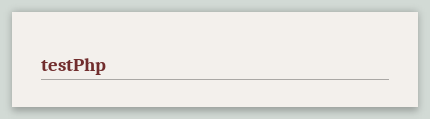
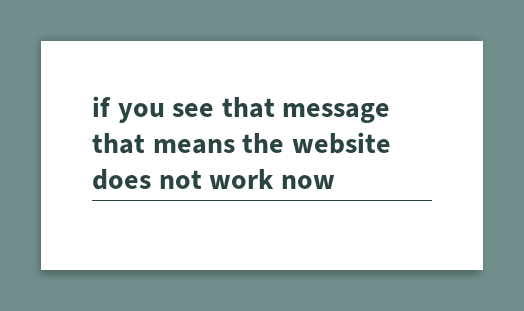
- testPhp
+ if you see that message that means the website does not work now

